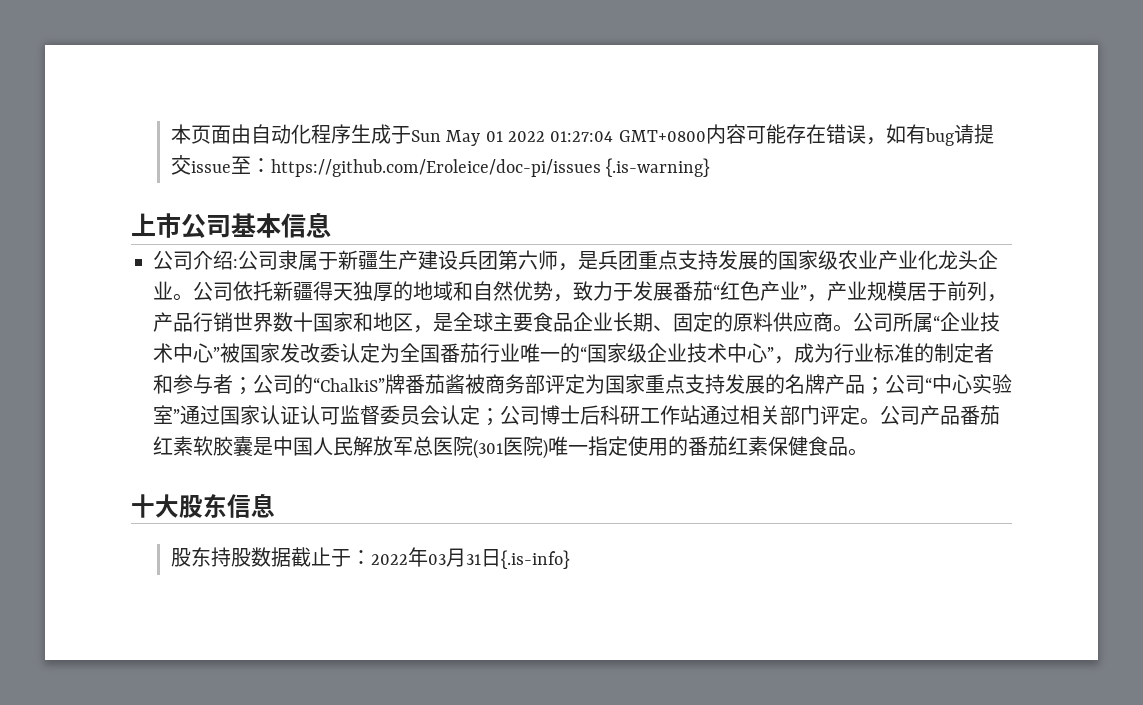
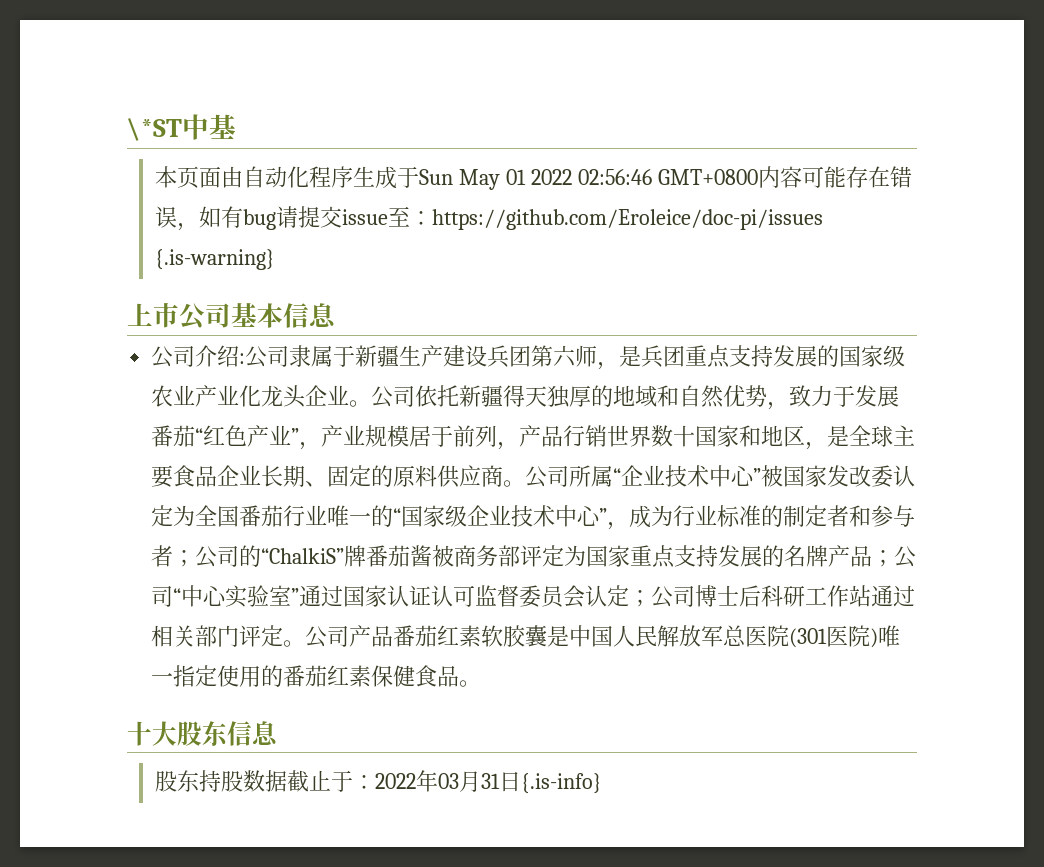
+ \*ST中基
- 本页面由自动化程序生成于Sun May 01 2022 01:27:04 GMT+0800内容可能存在错误，如有bug请提交issue至：https://github.com/Eroleice/doc-pi/issues {.is-warning}
+ 本页面由自动化程序生成于Sun May 01 2022 02:56:46 GMT+0800内容可能存在错误，如有bug请提交issue至：https://github.com/Eroleice/doc-pi/issues {.is-warning}

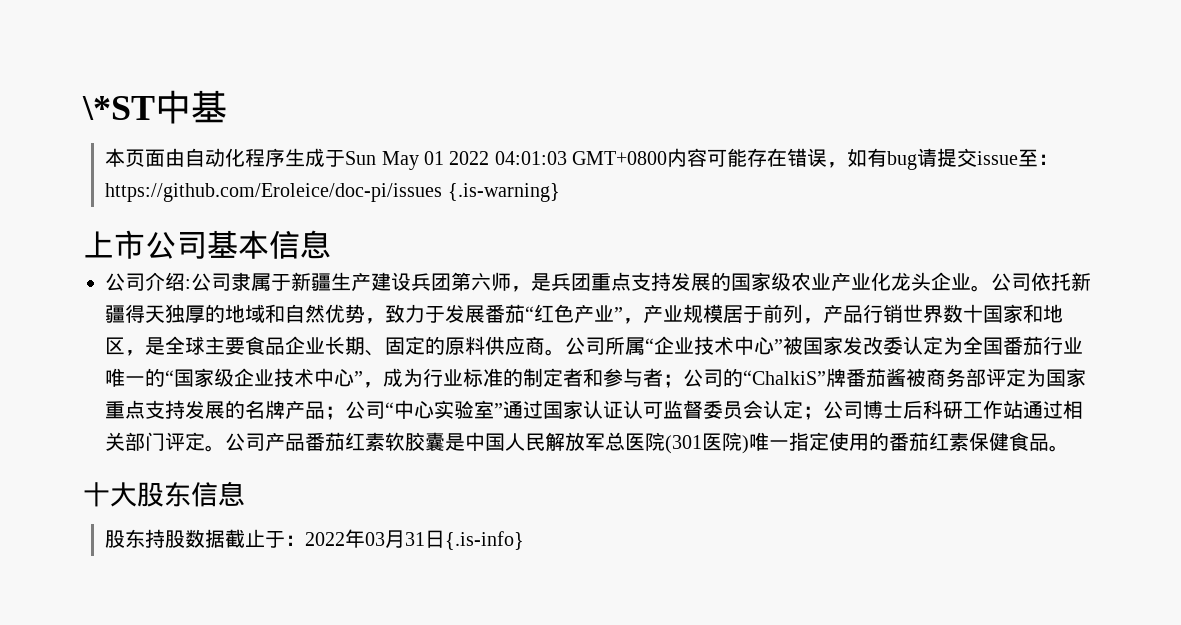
- 本页面由自动化程序生成于Sun May 01 2022 02:56:46 GMT+0800内容可能存在错误，如有bug请提交issue至：https://github.com/Eroleice/doc-pi/issues {.is-warning}
+ 本页面由自动化程序生成于Sun May 01 2022 04:01:03 GMT+0800内容可能存在错误，如有bug请提交issue至：https://github.com/Eroleice/doc-pi/issues {.is-warning}

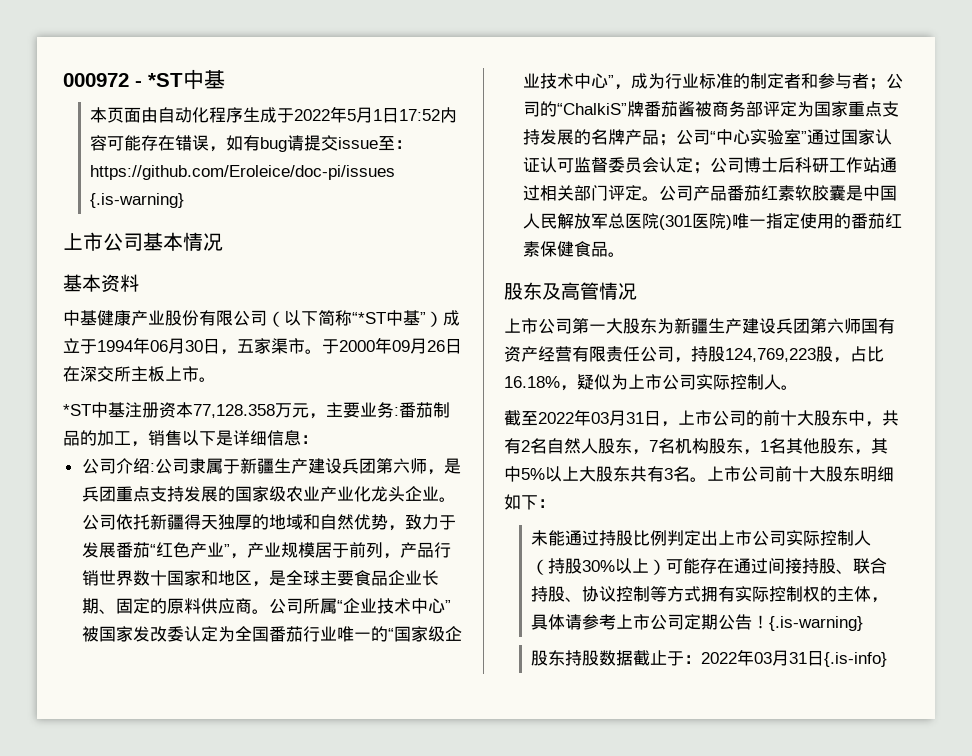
- \*ST中基
+ 000972 - *ST中基
- 本页面由自动化程序生成于Sun May 01 2022 04:01:03 GMT+0800内容可能存在错误，如有bug请提交issue至：https://github.com/Eroleice/doc-pi/issues {.is-warning}
+ 本页面由自动化程序生成于2022年5月1日17:52内容可能存在错误，如有bug请提交issue至：https://github.com/Eroleice/doc-pi/issues {.is-warning}
- 上市公司基本信息
+ 上市公司基本情况
+ 基本资料
+ 中基健康产业股份有限公司（以下简称“*ST中基”）成立于1994年06月30日，五家渠市。于2000年09月26日在深交所主板上市。
+ *ST中基注册资本77,128.358万元，主要业务:番茄制品的加工，销售以下是详细信息：
- 十大股东信息
+ 股东及高管情况
+ 上市公司第一大股东为新疆生产建设兵团第六师国有资产经营有限责任公司，持股124,769,223股，占比16.18%，疑似为上市公司实际控制人。
+ 截至2022年03月31日，上市公司的前十大股东中，共有2名自然人股东，7名机构股东，1名其他股东，其中5%以上大股东共有3名。上市公司前十大股东明细如下：
+ 未能通过持股比例判定出上市公司实际控制人（持股30%以上）可能存在通过间接持股、联合持股、协议控制等方式拥有实际控制权的主体，具体请参考上市公司定期公告！{.is-warning}

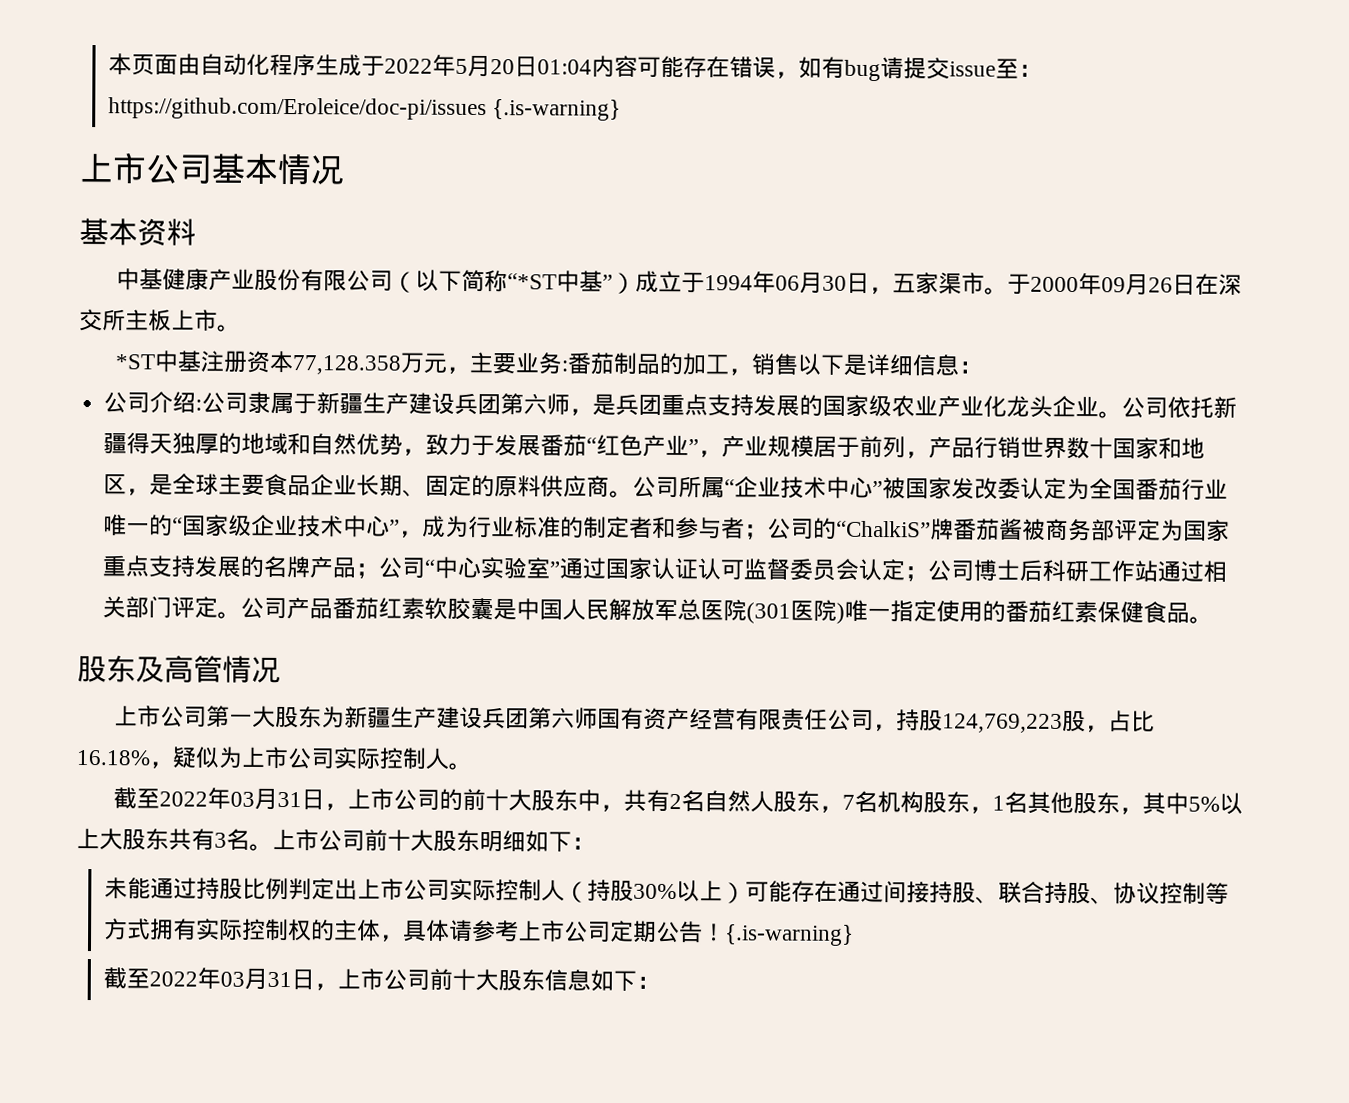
- 000972 - *ST中基
- 本页面由自动化程序生成于2022年5月1日17:52内容可能存在错误，如有bug请提交issue至：https://github.com/Eroleice/doc-pi/issues {.is-warning}
+ 本页面由自动化程序生成于2022年5月20日01:04内容可能存在错误，如有bug请提交issue至：https://github.com/Eroleice/doc-pi/issues {.is-warning}
- 股东持股数据截止于：2022年03月31日{.is-info}
+ 截至2022年03月31日，上市公司前十大股东信息如下：

